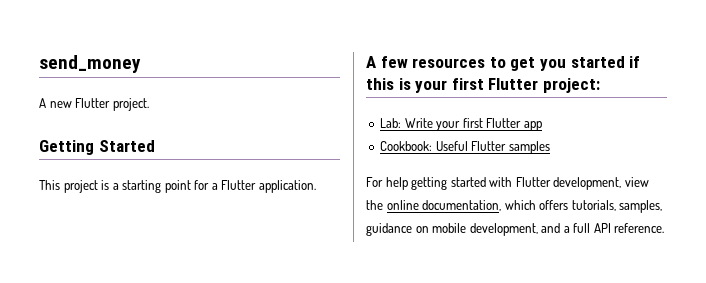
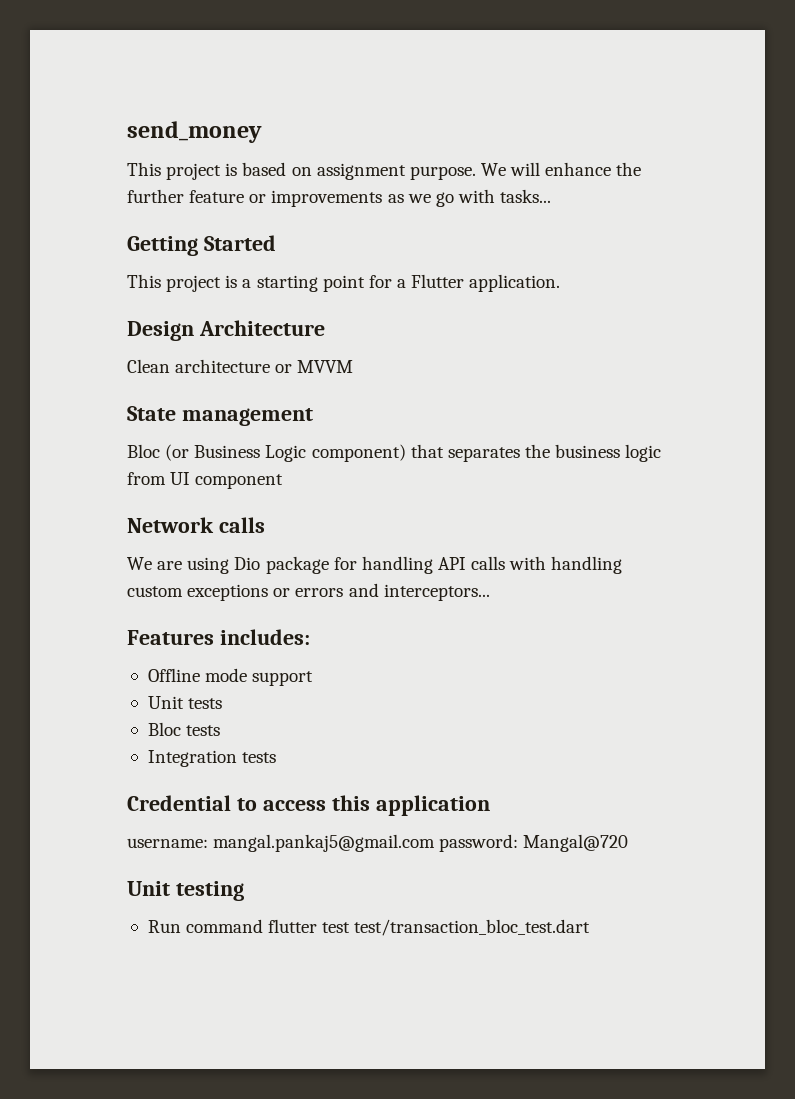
- A new Flutter project.
+ This project is based on assignment purpose. We will enhance the further feature or improvements as we go with tasks...
- A few resources to get you started if this is your first Flutter project:
- Lab: Write your first Flutter app
- Cookbook: Useful Flutter samples
- For help getting started with Flutter development, view the online documentation, which offers tutorials, samples, guidance on mobile development, and a full API reference.
+ Design Architecture
+ Clean architecture or MVVM
+ State management
+ Bloc (or Business Logic component) that separates the business logic from UI component
+ Network calls
+ We are using Dio package for handling API calls with handling custom exceptions or errors and interceptors...
+ Features includes:
+ Offline mode support
+ Unit tests
+ Bloc tests
+ Integration tests
+ Credential to access this application
+ username: mangal.pankaj5@gmail.com password: Mangal@720
+ Unit testing
+ Run command flutter test test/transaction_bloc_test.dart

